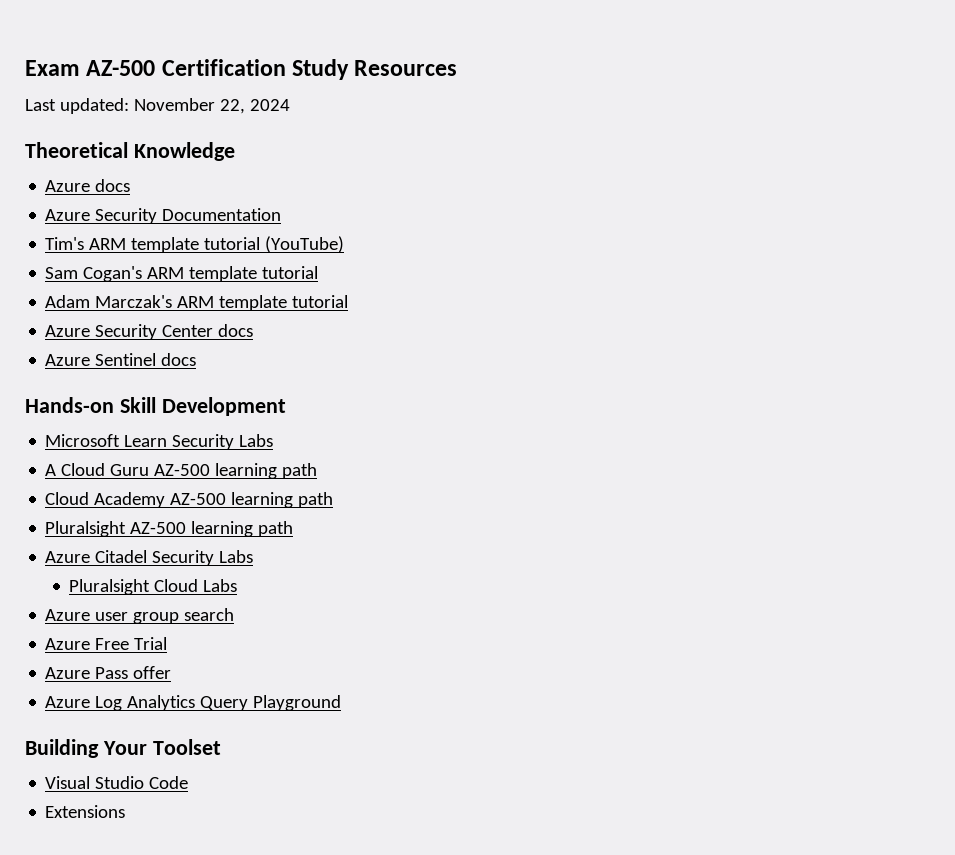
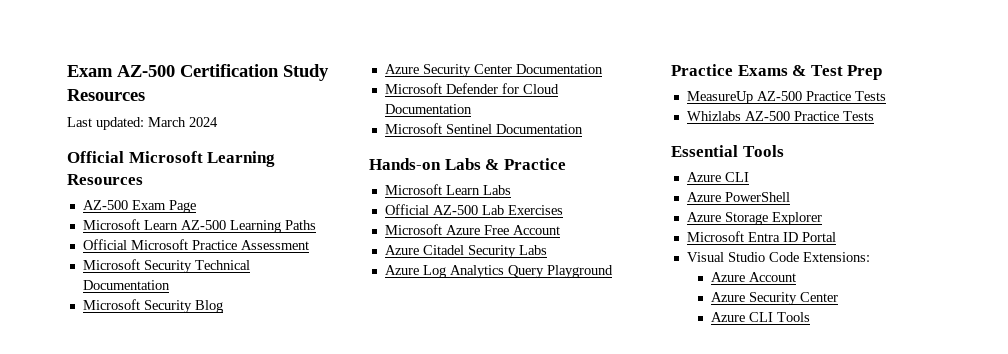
- Last updated: November 22, 2024
+ Last updated: March 2024
- Theoretical Knowledge
- Azure docs
- Azure Security Documentation
- Tim's ARM template tutorial (YouTube)
- Sam Cogan's ARM template tutorial
- Adam Marczak's ARM template tutorial
- Azure Security Center docs
- Azure Sentinel docs
- Hands-on Skill Development
- Microsoft Learn Security Labs
- A Cloud Guru AZ-500 learning path
- Cloud Academy AZ-500 learning path
- Pluralsight AZ-500 learning path
+ Official Microsoft Learning Resources
+ AZ-500 Exam Page
+ Microsoft Learn AZ-500 Learning Paths
+ Official Microsoft Practice Assessment
+ Microsoft Security Technical Documentation
+ Microsoft Security Blog
+ Azure Security Center Documentation
+ Microsoft Defender for Cloud Documentation
+ Microsoft Sentinel Documentation
+ Hands-on Labs & Practice
+ Microsoft Learn Labs
+ Official AZ-500 Lab Exercises
+ Microsoft Azure Free Account
  Azure Citadel Security Labs
- Pluralsight Cloud Labs
- Azure user group search
- Azure Free Trial
- Azure Pass offer
- Building Your Toolset
- Visual Studio Code
- Extensions
+ Practice Exams & Test Prep
+ MeasureUp AZ-500 Practice Tests
+ Whizlabs AZ-500 Practice Tests
+ Essential Tools
+ Azure CLI
+ Azure PowerShell
+ Azure Storage Explorer
+ Microsoft Entra ID Portal
+ Visual Studio Code Extensions:
+ Azure Account
+ Azure Security Center
+ Azure CLI Tools

